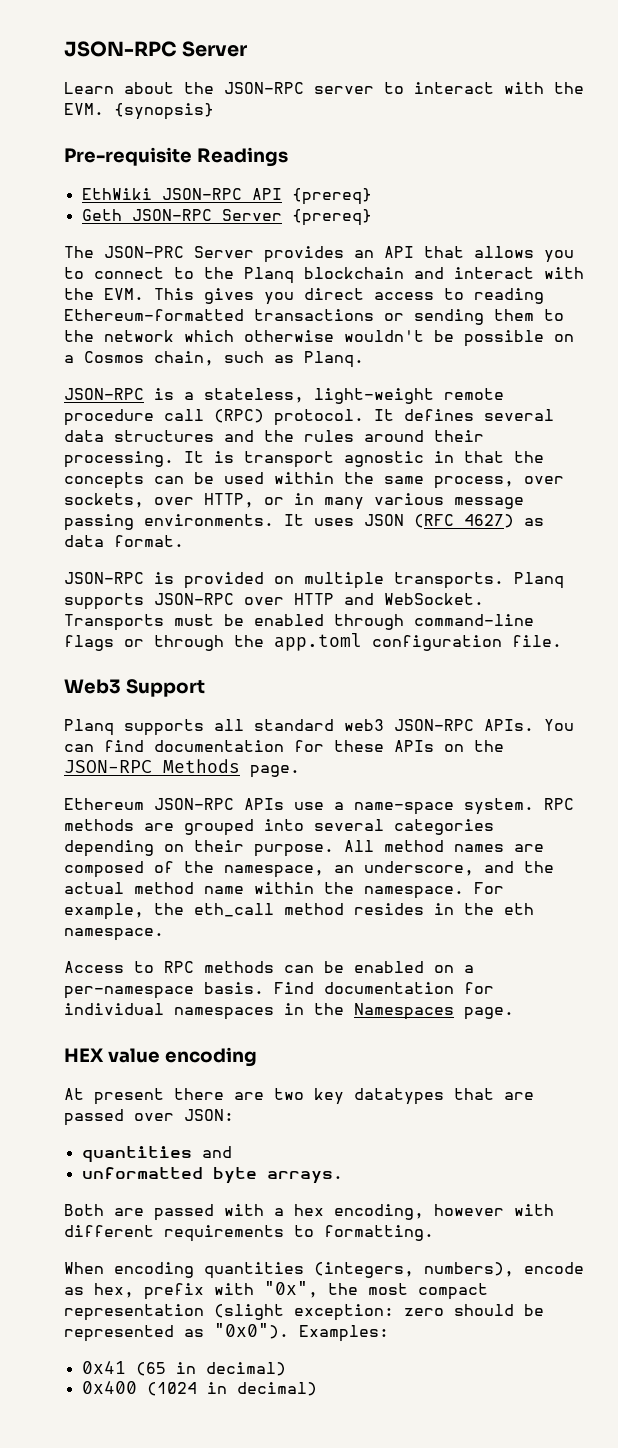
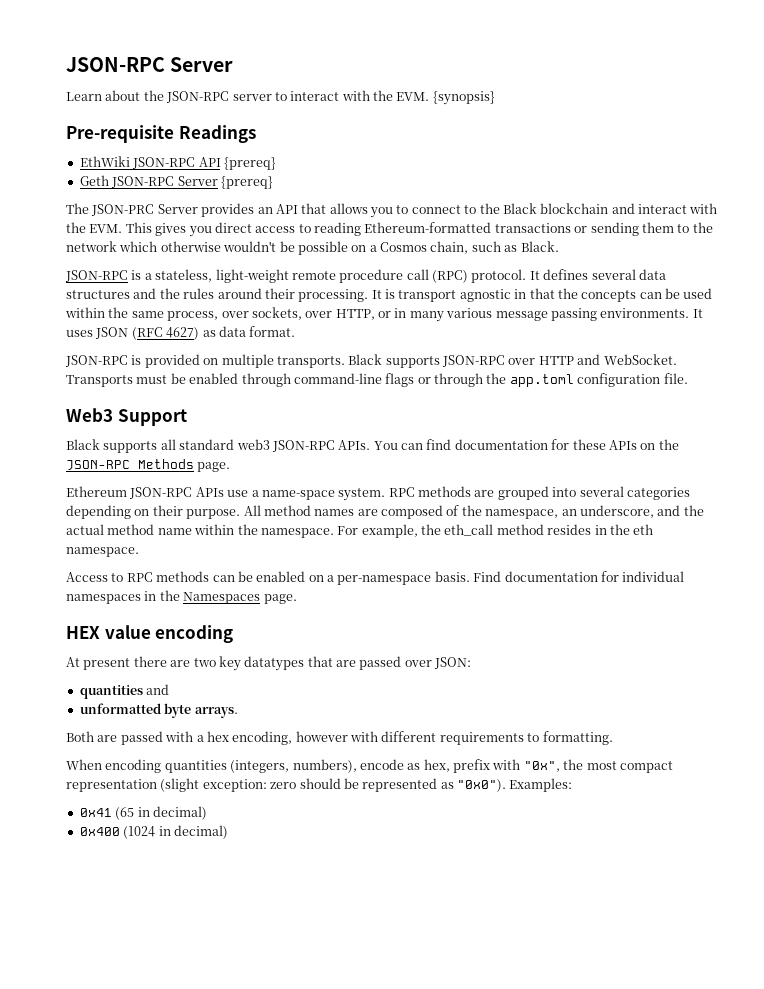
- The JSON-PRC Server provides an API that allows you to connect to the Planq blockchain and interact with the EVM. This gives you direct access to reading Ethereum-formatted transactions or sending them to the network which otherwise wouldn't be possible on a Cosmos chain, such as Planq.
+ The JSON-PRC Server provides an API that allows you to connect to the Black blockchain and interact with the EVM. This gives you direct access to reading Ethereum-formatted transactions or sending them to the network which otherwise wouldn't be possible on a Cosmos chain, such as Black.
- Planq supports JSON-RPC over HTTP and WebSocket.
+ Black supports JSON-RPC over HTTP and WebSocket.
- Planq supports all standard web3 JSON-RPC APIs.
+ Black supports all standard web3 JSON-RPC APIs.

